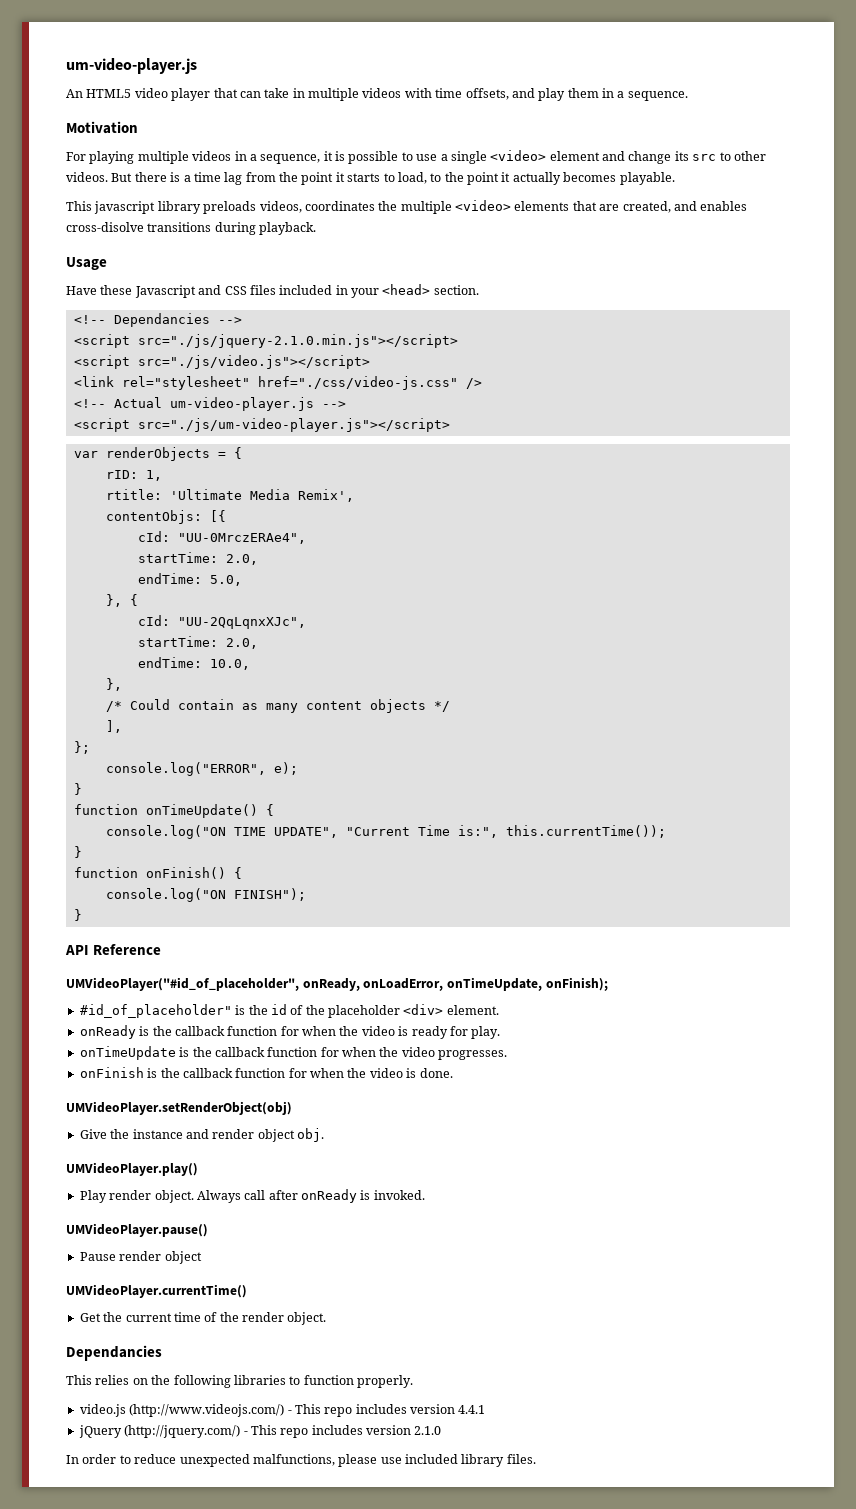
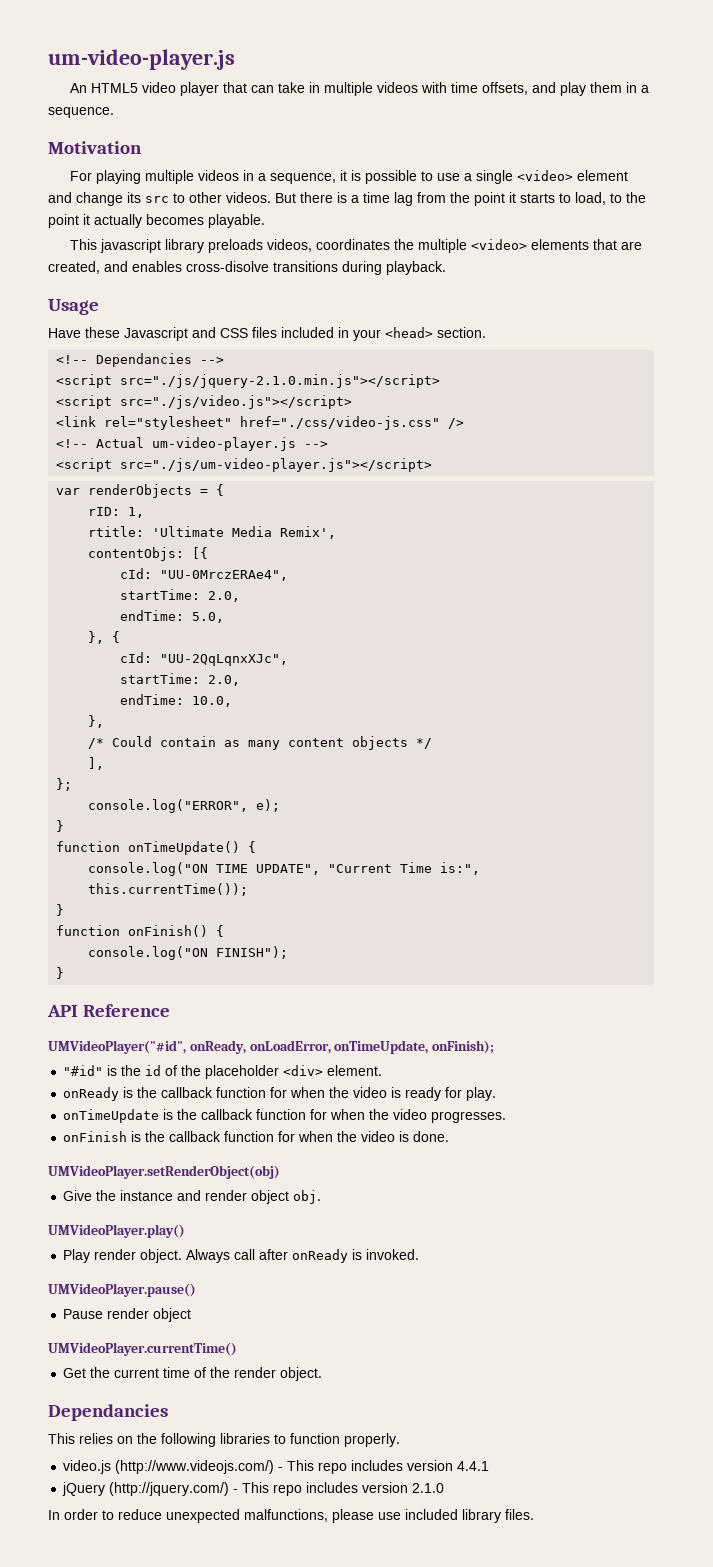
- UMVideoPlayer("#id_of_placeholder", onReady, onLoadError, onTimeUpdate, onFinish);
+ UMVideoPlayer("#id", onReady, onLoadError, onTimeUpdate, onFinish);
- #id_of_placeholder" is the id of the placeholder <div> element.
+ "#id" is the id of the placeholder <div> element.

